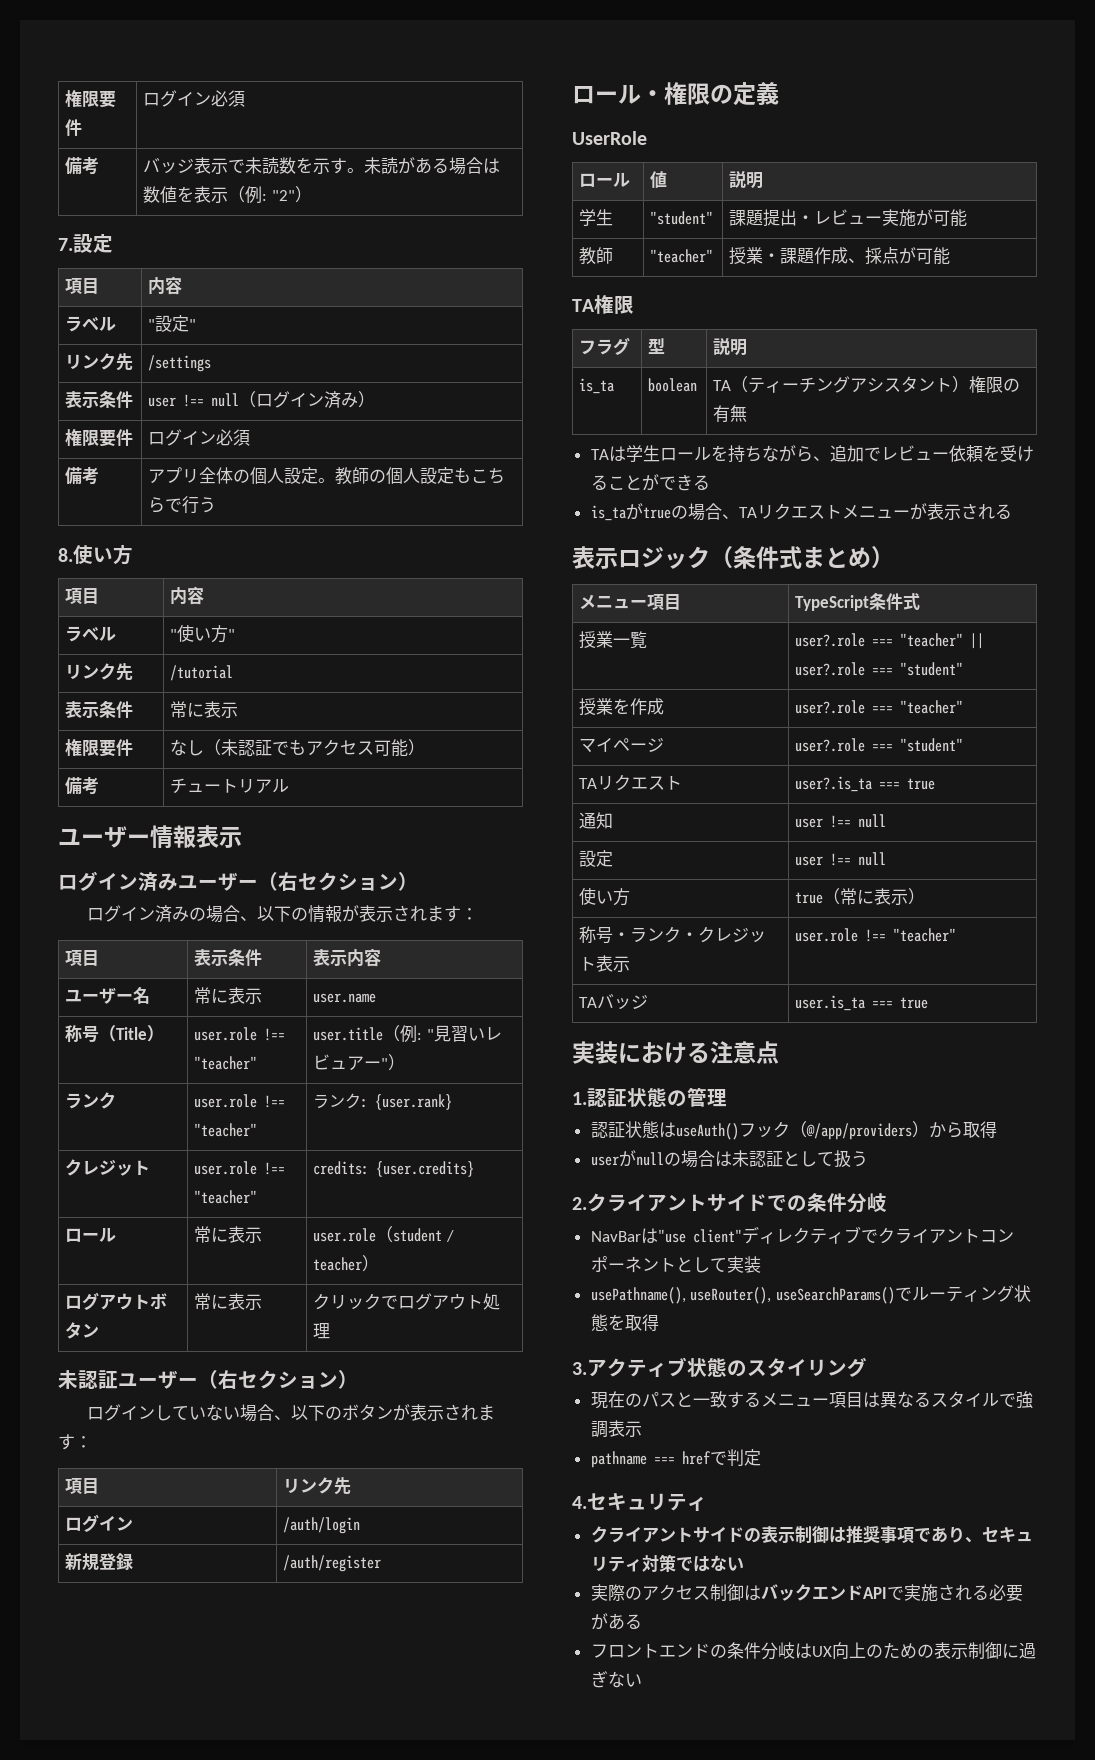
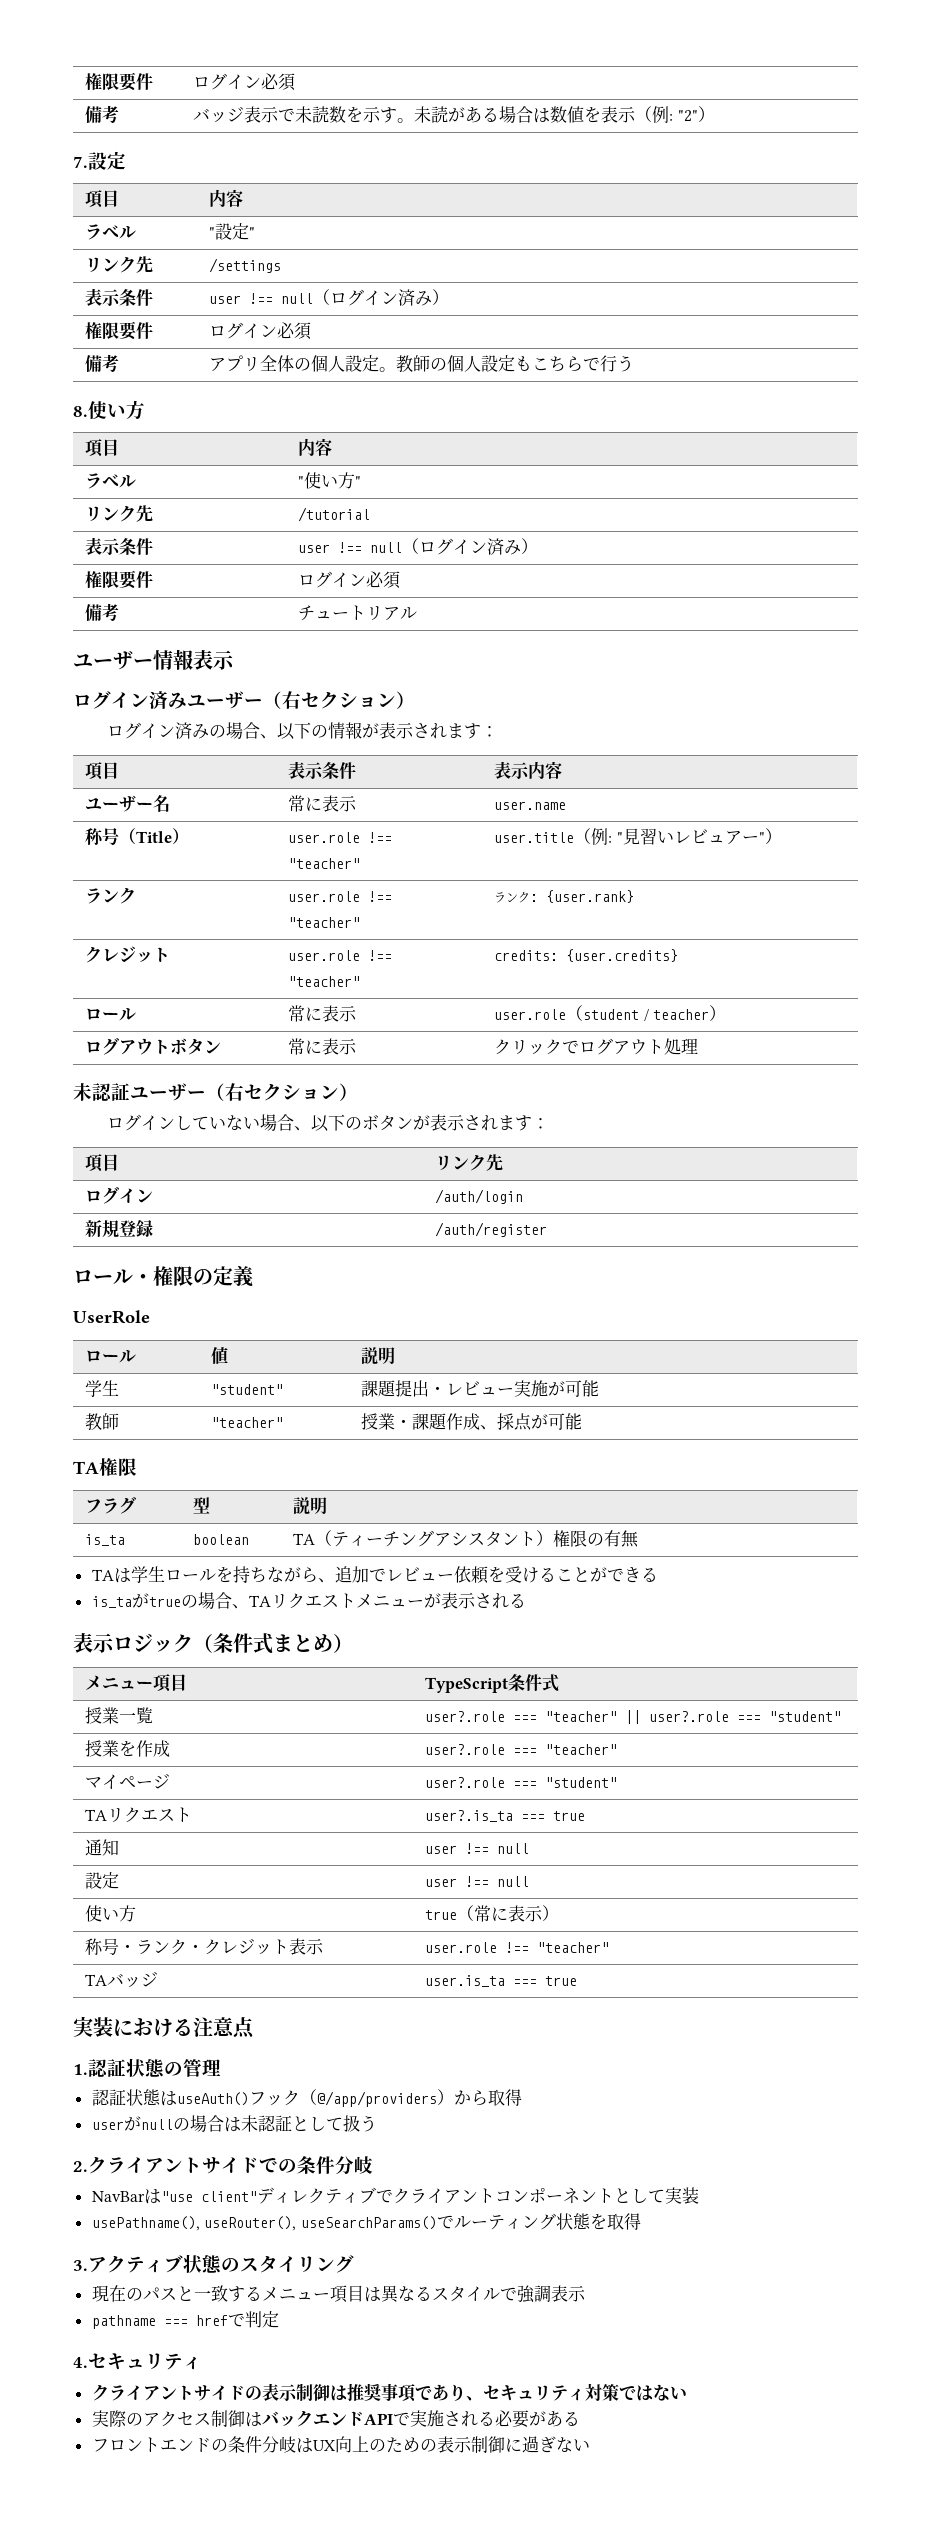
  リンク先 | /tutorial
- 表示条件 | 常に表示
- 権限要件 | なし（未認証でもアクセス可能）
+ 表示条件 | user !== null（ログイン済み）
+ 権限要件 | ログイン必須

